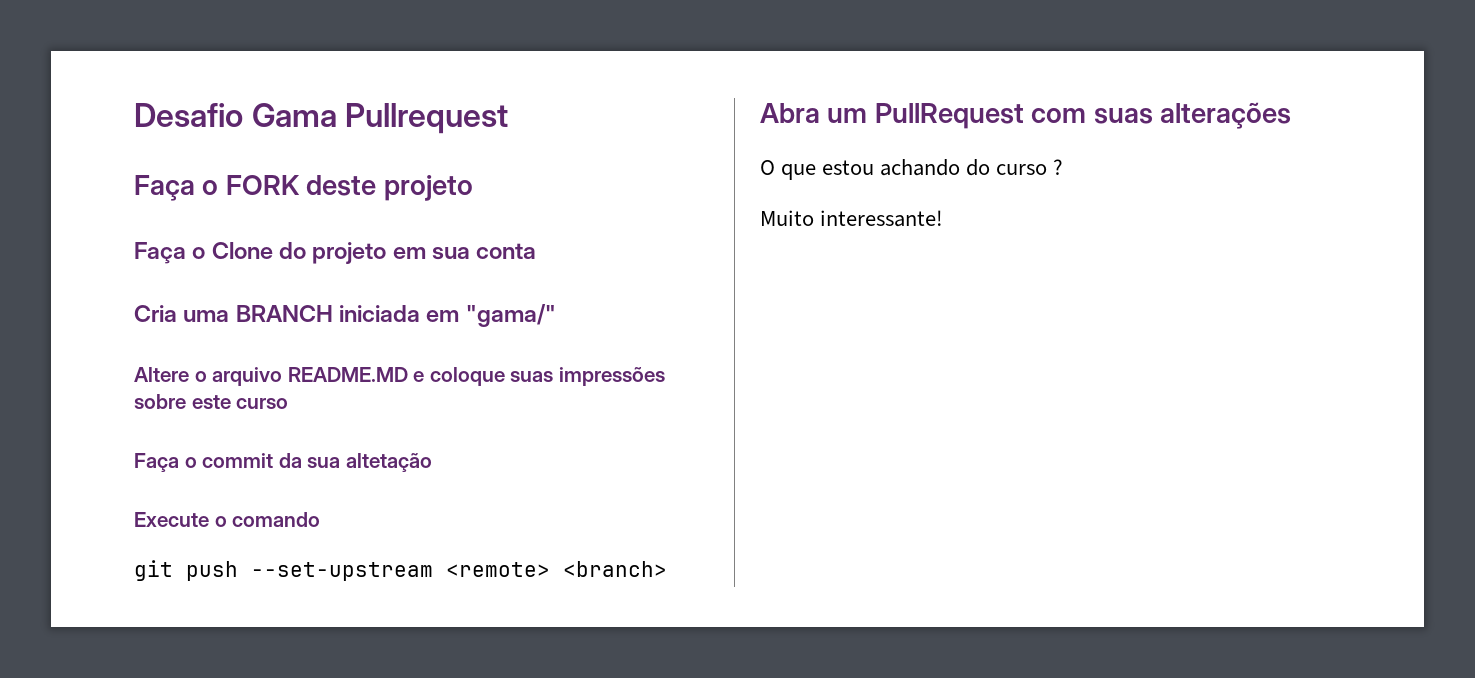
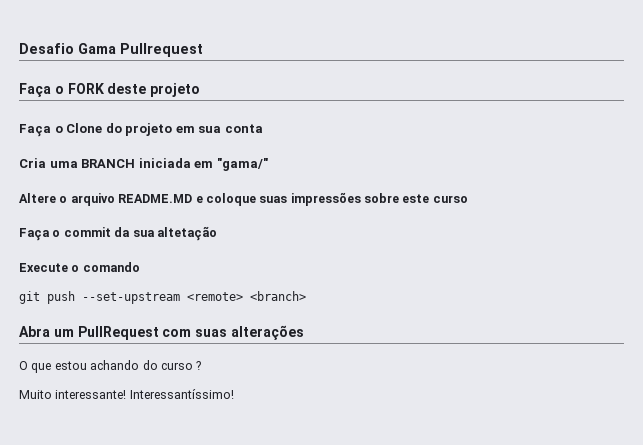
+ Interessantíssimo!

